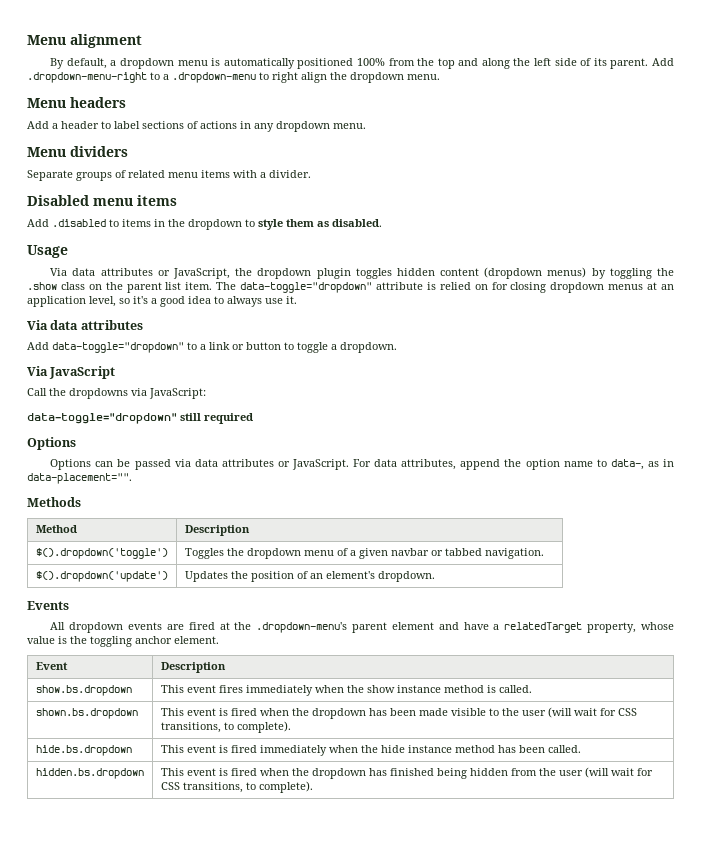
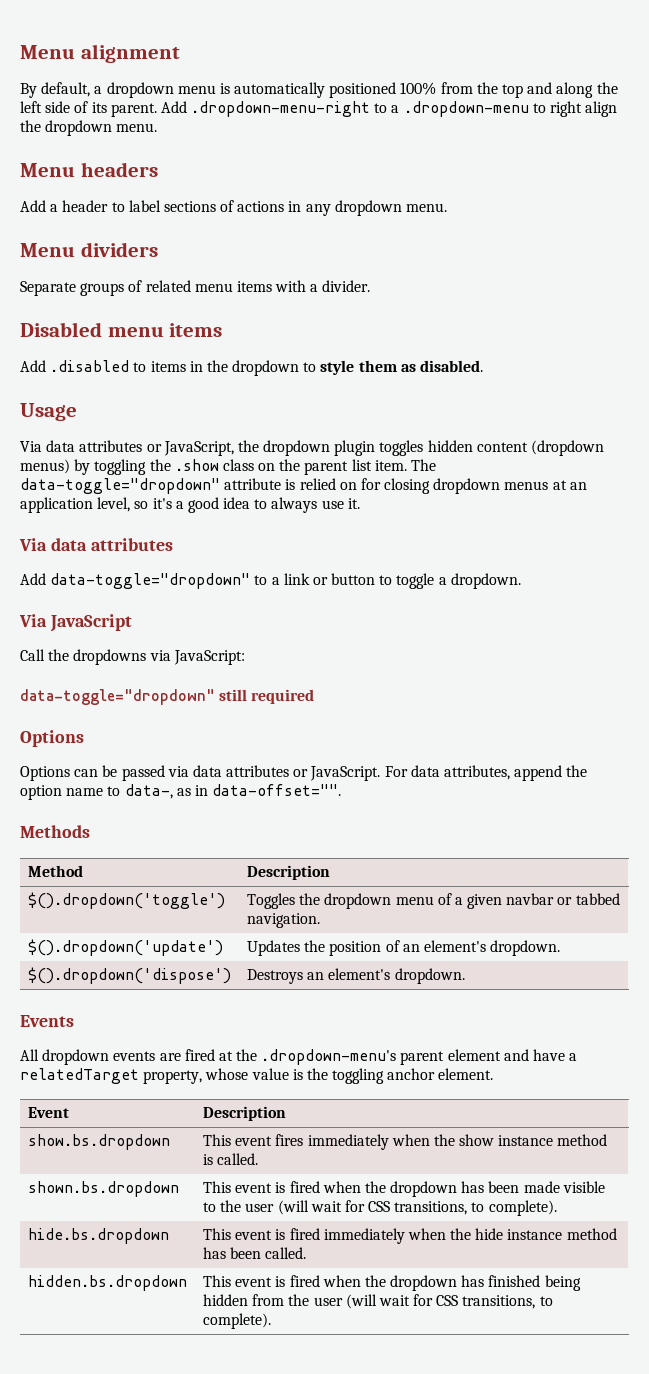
- For data attributes, append the option name to data-, as in data-placement="".
+ For data attributes, append the option name to data-, as in data-offset="".
+ $().dropdown('dispose') | Destroys an element's dropdown.

